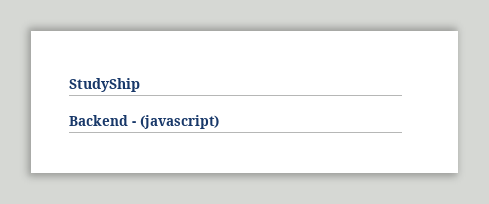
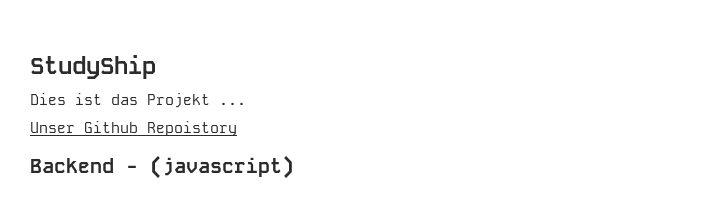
+ Dies ist das Projekt ...
+ Unser Github Repoistory

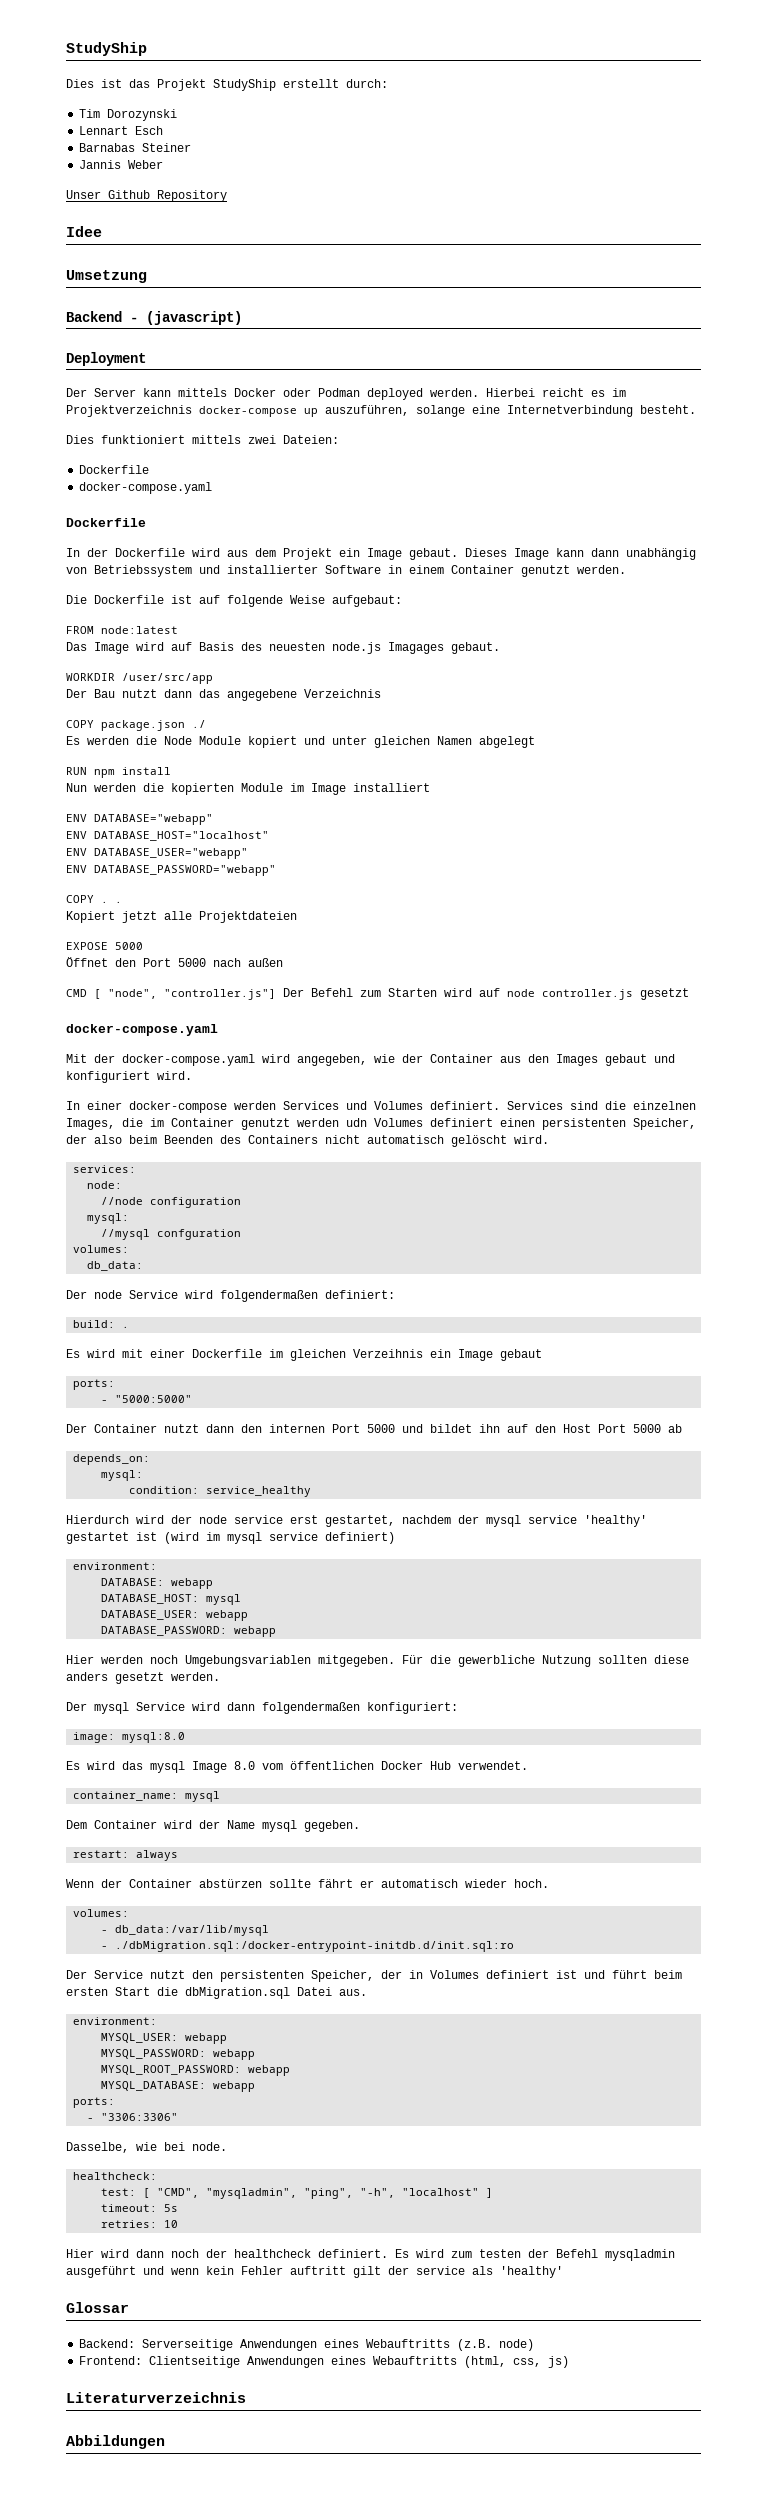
- Dies ist das Projekt ...
+ Dies ist das Projekt StudyShip erstellt durch:
+ Tim Dorozynski
+ Lennart Esch
+ Barnabas Steiner
+ Jannis Weber
- Unser Github Repoistory
+ Unser Github Repository
+ Idee
+ Umsetzung
+ Deployment
+ Der Server kann mittels Docker oder Podman deployed werden. Hierbei reicht es im Projektverzeichnis docker-compose up auszuführen, solange eine Internetverbindung besteht.
+ Dies funktioniert mittels zwei Dateien:
+ Dockerfile
+ docker-compose.yaml
+ Dockerfile
+ In der Dockerfile wird aus dem Projekt ein Image gebaut. Dieses Image kann dann unabhängig von Betriebssystem und installierter Software in einem Container genutzt werden.
+ Die Dockerfile ist auf folgende Weise aufgebaut:
+ FROM node:latest
+ Das Image wird auf Basis des neuesten node.js Imagages gebaut.
+ WORKDIR /user/src/app
+ Der Bau nutzt dann das angegebene Verzeichnis
+ COPY package.json ./
+ Es werden die Node Module kopiert und unter gleichen Namen abgelegt
+ RUN npm install
+ Nun werden die kopierten Module im Image installiert
+ ENV DATABASE="webapp"
+ ENV DATABASE_HOST="localhost"
+ ENV DATABASE_USER="webapp"
+ ENV DATABASE_PASSWORD="webapp"
+ COPY . .
+ Kopiert jetzt alle Projektdateien
+ EXPOSE 5000
+ Öffnet den Port 5000 nach außen
+ CMD [ "node", "controller.js"] Der Befehl zum Starten wird auf node controller.js gesetzt
+ docker-compose.yaml
+ Mit der docker-compose.yaml wird angegeben, wie der Container aus den Images gebaut und konfiguriert wird.
+ In einer docker-compose werden Services und Volumes definiert. Services sind die einzelnen Images, die im Container genutzt werden udn Volumes definiert einen persistenten Speicher, der also beim Beenden des Containers nicht automatisch gelöscht wird.
+ services:
+ node:
+ //node configuration
+ mysql:
+ //mysql confguration
+ volumes:
+ db_data:
+ Der node Service wird folgendermaßen definiert:
+ build: .
+ Es wird mit einer Dockerfile im gleichen Verzeihnis ein Image gebaut
+ ports:
+ - "5000:5000"
+ Der Container nutzt dann den internen Port 5000 und bildet ihn auf den Host Port 5000 ab
+ depends_on:
+ mysql:
+ condition: service_healthy
+ Hierdurch wird der node service erst gestartet, nachdem der mysql service 'healthy' gestartet ist (wird im mysql service definiert)
+ environment:
+ DATABASE: webapp
+ DATABASE_HOST: mysql
+ DATABASE_USER: webapp
+ DATABASE_PASSWORD: webapp
+ Hier werden noch Umgebungsvariablen mitgegeben. Für die gewerbliche Nutzung sollten diese anders gesetzt werden.
+ Der mysql Service wird dann folgendermaßen konfiguriert:
+ image: mysql:8.0
+ Es wird das mysql Image 8.0 vom öffentlichen Docker Hub verwendet.
+ container_name: mysql
+ Dem Container wird der Name mysql gegeben.
+ restart: always
+ Wenn der Container abstürzen sollte fährt er automatisch wieder hoch.
+ volumes:
+ - db_data:/var/lib/mysql
+ - ./dbMigration.sql:/docker-entrypoint-initdb.d/init.sql:ro
+ Der Service nutzt den persistenten Speicher, der in Volumes definiert ist und führt beim ersten Start die dbMigration.sql Datei aus.
+ environment:
+ MYSQL_USER: webapp
+ MYSQL_PASSWORD: webapp
+ MYSQL_ROOT_PASSWORD: webapp
+ MYSQL_DATABASE: webapp
+ ports:
+ - "3306:3306"
+ Dasselbe, wie bei node.
+ healthcheck:
+ test: [ "CMD", "mysqladmin", "ping", "-h", "localhost" ]
+ timeout: 5s
+ retries: 10
+ Hier wird dann noch der healthcheck definiert. Es wird zum testen der Befehl mysqladmin ausgeführt und wenn kein Fehler auftritt gilt der service als 'healthy'
+ Glossar
+ Backend: Serverseitige Anwendungen eines Webauftritts (z.B. node)
+ Frontend: Clientseitige Anwendungen eines Webauftritts (html, css, js)
+ Literaturverzeichnis
+ Abbildungen

